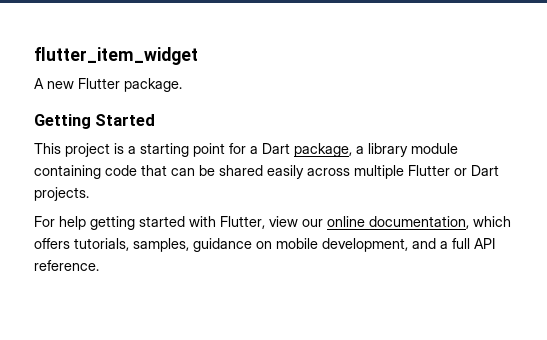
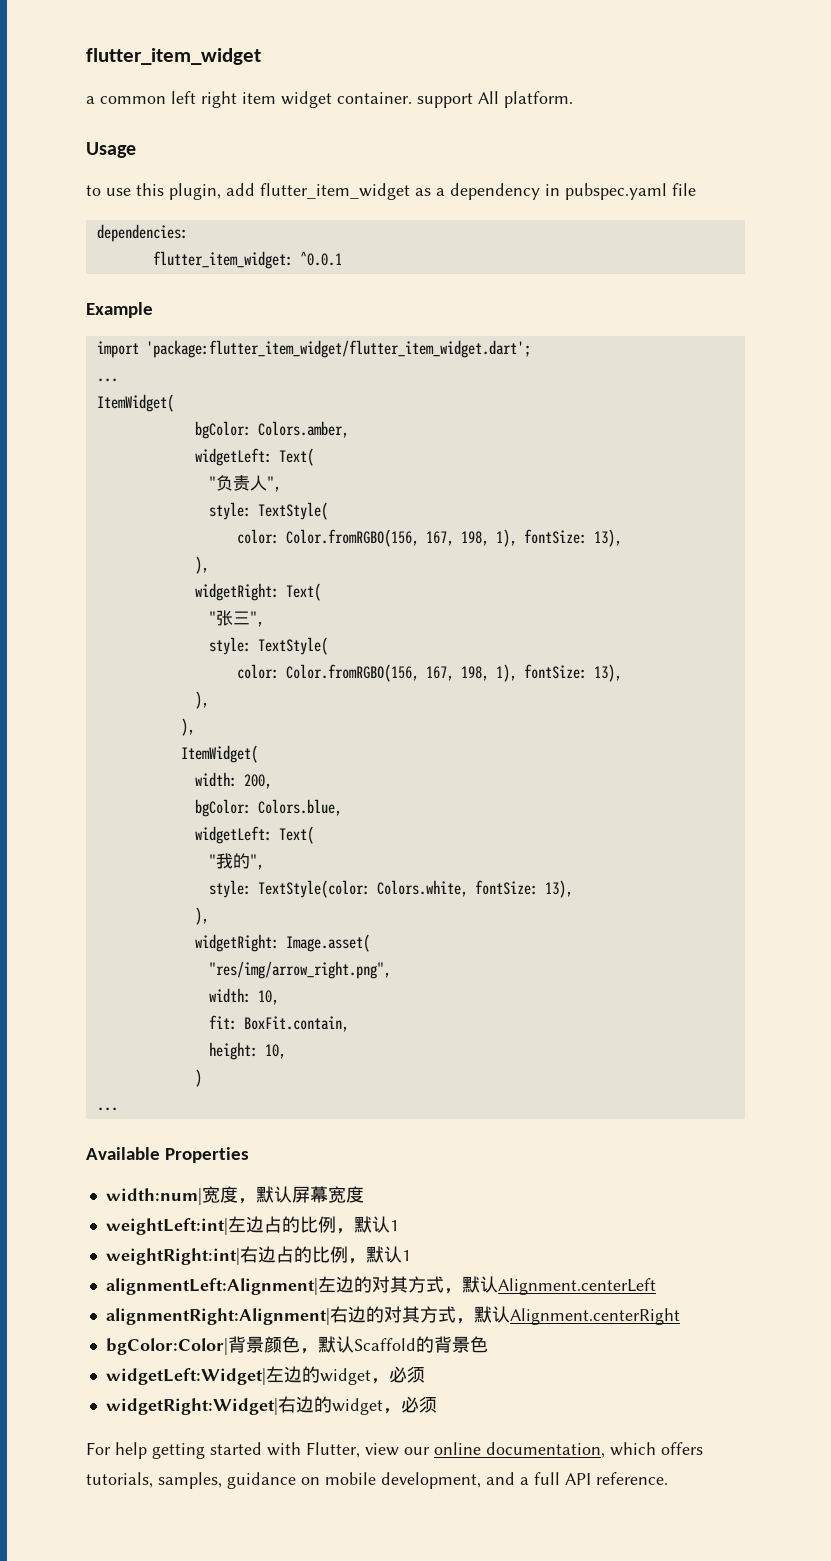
- A new Flutter package.
- Getting Started
- This project is a starting point for a Dart package, a library module containing code that can be shared easily across multiple Flutter or Dart projects.
+ a common left right item widget container. support All platform.
+ Usage
+ to use this plugin, add flutter_item_widget as a dependency in pubspec.yaml file
+ dependencies:
+ flutter_item_widget: ^0.0.1
+ Example
+ import 'package:flutter_item_widget/flutter_item_widget.dart';
+ ...
+ ItemWidget(
+ bgColor: Colors.amber,
+ widgetLeft: Text(
+ "负责人",
+ style: TextStyle(
+ color: Color.fromRGBO(156, 167, 198, 1), fontSize: 13),
+ ),
+ widgetRight: Text(
+ "张三",
+ style: TextStyle(
+ color: Color.fromRGBO(156, 167, 198, 1), fontSize: 13),
+ ),
+ ),
+ ItemWidget(
+ width: 200,
+ bgColor: Colors.blue,
+ widgetLeft: Text(
+ "我的",
+ style: TextStyle(color: Colors.white, fontSize: 13),
+ ),
+ widgetRight: Image.asset(
+ "res/img/arrow_right.png",
+ width: 10,
+ fit: BoxFit.contain,
+ height: 10,
+ )
+ ...
+ Available Properties
+ width:num|宽度，默认屏幕宽度
+ weightLeft:int|左边占的比例，默认1
+ weightRight:int|右边占的比例，默认1
+ alignmentLeft:Alignment|左边的对其方式，默认Alignment.centerLeft
+ alignmentRight:Alignment|右边的对其方式，默认Alignment.centerRight
+ bgColor:Color|背景颜色，默认Scaffold的背景色
+ widgetLeft:Widget|左边的widget，必须
+ widgetRight:Widget|右边的widget，必须

